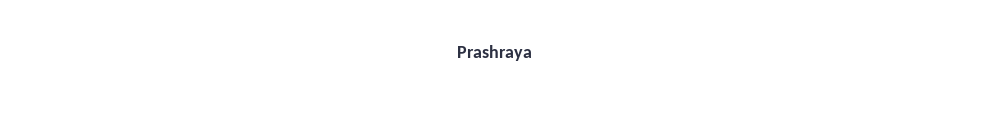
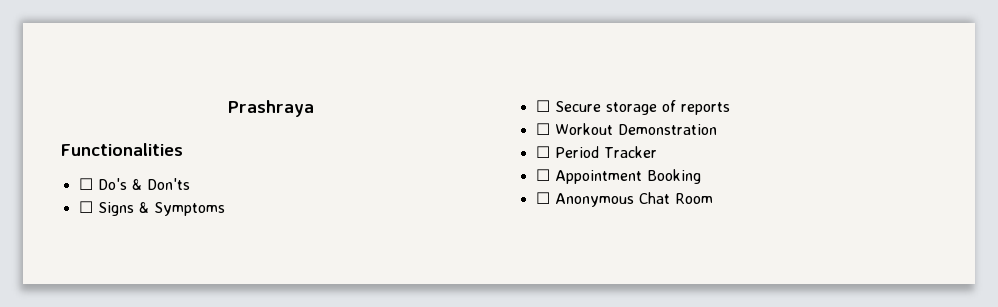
+ Functionalities
+ ☐ Do's & Don'ts
+ ☐ Signs & Symptoms
+ ☐ Secure storage of reports
+ ☐ Workout Demonstration
+ ☐ Period Tracker
+ ☐ Appointment Booking
+ ☐ Anonymous Chat Room

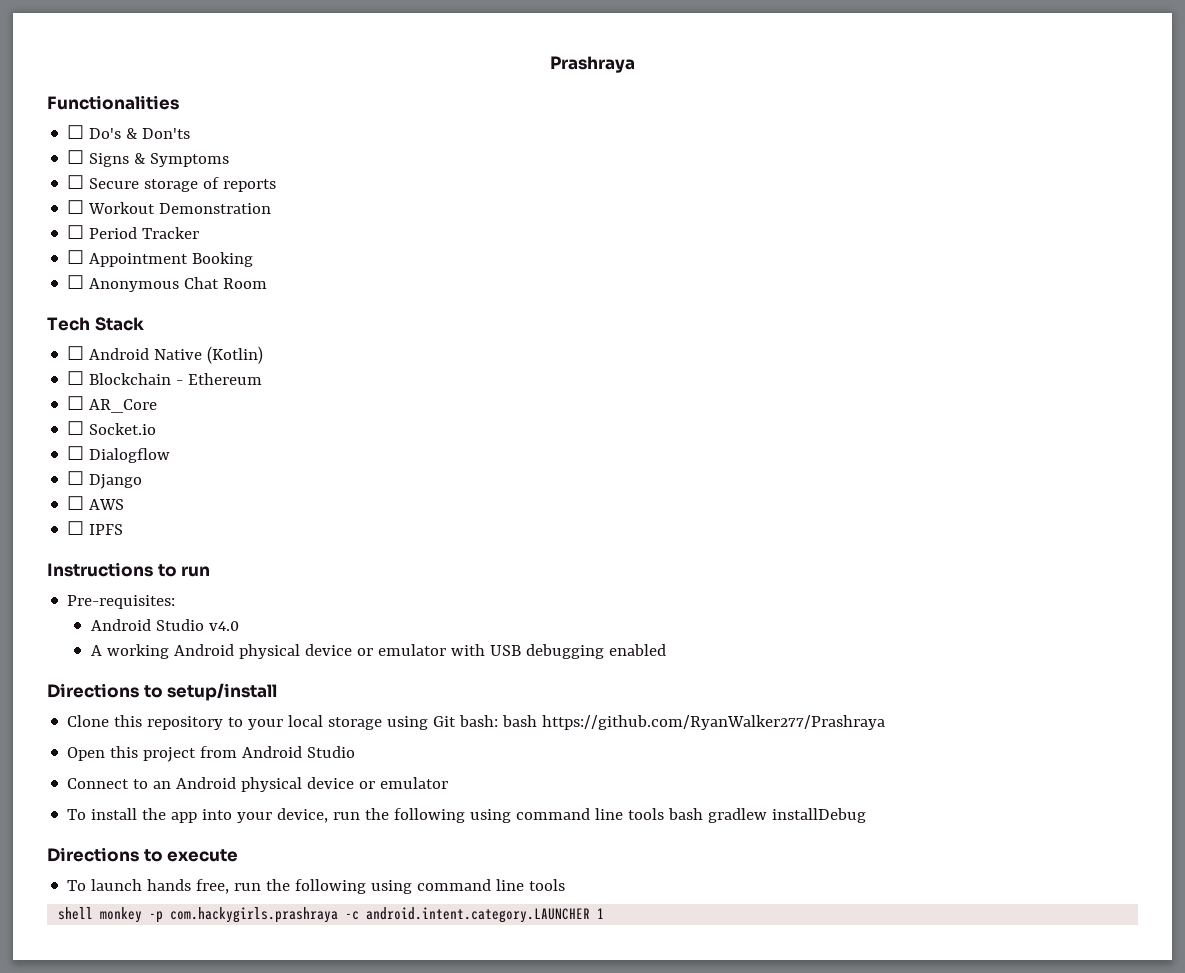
+ Tech Stack
+ ☐ Android Native (Kotlin)
+ ☐ Blockchain - Ethereum
+ ☐ AR_Core
+ ☐ Socket.io
+ ☐ Dialogflow
+ ☐ Django
+ ☐ AWS
+ ☐ IPFS
+ Instructions to run
+ Pre-requisites:
+ Android Studio v4.0
+ A working Android physical device or emulator with USB debugging enabled
+ Directions to setup/install
+ Clone this repository to your local storage using Git bash: bash https://github.com/RyanWalker277/Prashraya
+ Open this project from Android Studio
+ Connect to an Android physical device or emulator
+ To install the app into your device, run the following using command line tools bash gradlew installDebug
+ Directions to execute
+ To launch hands free, run the following using command line tools
+ shell monkey -p com.hackygirls.prashraya -c android.intent.category.LAUNCHER 1

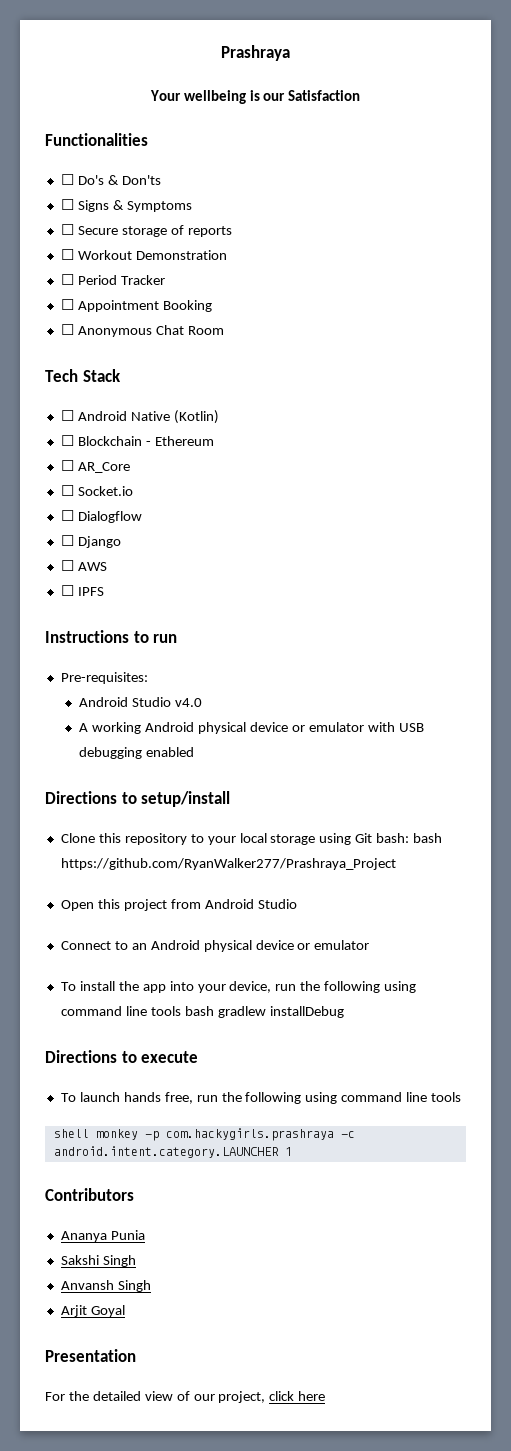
+ Your wellbeing is our Satisfaction
- Clone this repository to your local storage using Git bash: bash https://github.com/RyanWalker277/Prashraya
+ Clone this repository to your local storage using Git bash: bash https://github.com/RyanWalker277/Prashraya_Project
+ Contributors
+ Ananya Punia
+ Sakshi Singh
+ Anvansh Singh
+ Arjit Goyal
+ Presentation
+ For the detailed view of our project, click here

